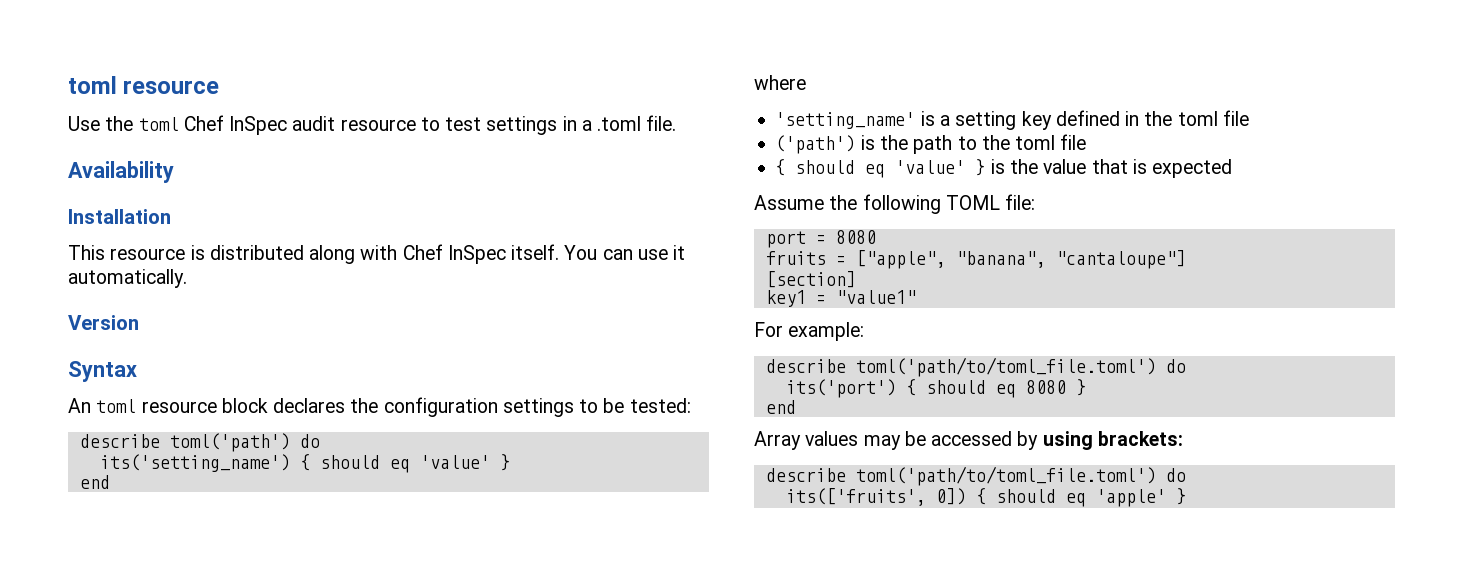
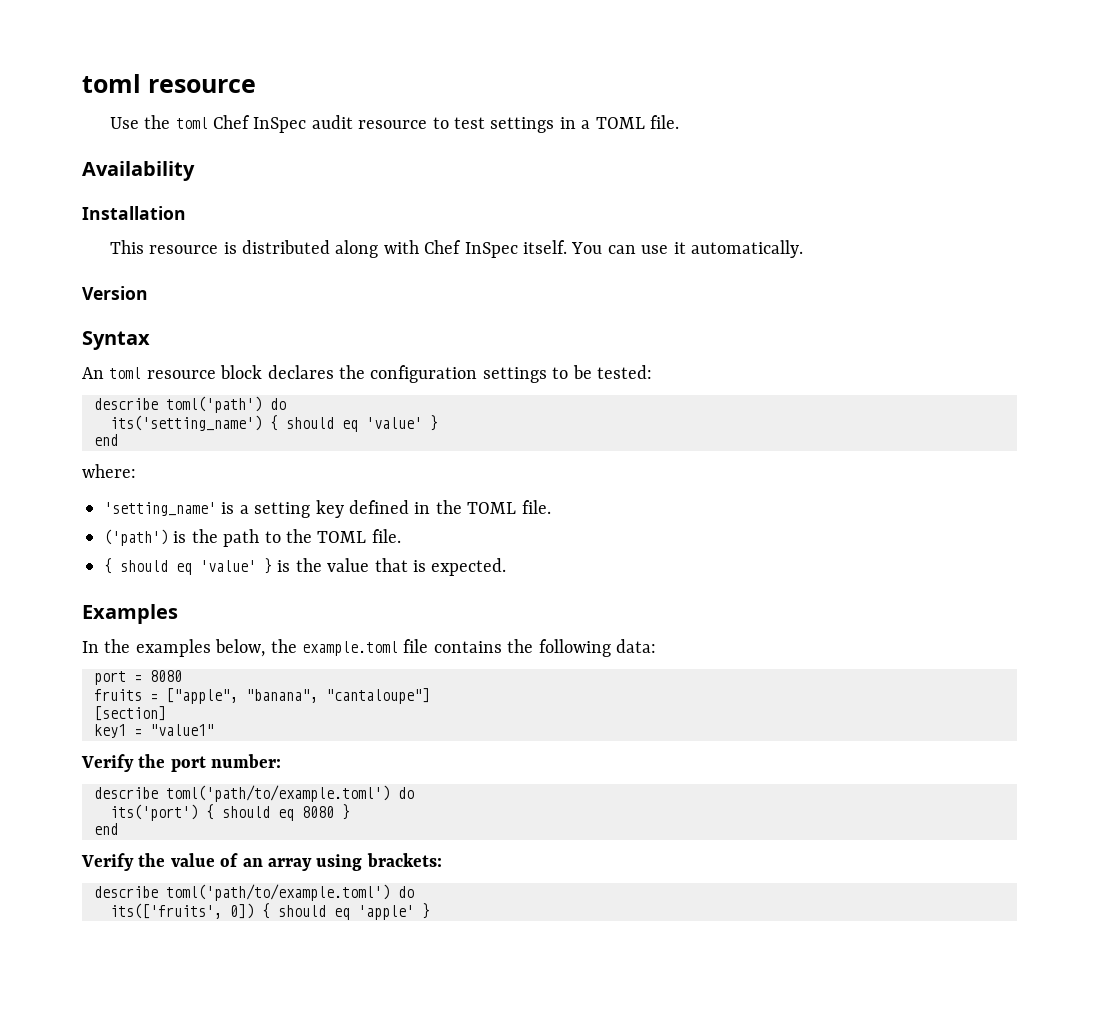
- Use the toml Chef InSpec audit resource to test settings in a .toml file.
+ Use the toml Chef InSpec audit resource to test settings in a TOML file.
- where
+ where:
- 'setting_name' is a setting key defined in the toml file
+ 'setting_name' is a setting key defined in the TOML file.
- ('path') is the path to the toml file
+ ('path') is the path to the TOML file.
- { should eq 'value' } is the value that is expected
- Assume the following TOML file:
+ { should eq 'value' } is the value that is expected.
+ Examples
+ In the examples below, the example.toml file contains the following data:
- For example:
- describe toml('path/to/toml_file.toml') do
+ Verify the port number:
+ describe toml('path/to/example.toml') do
- Array values may be accessed by using brackets:
- describe toml('path/to/toml_file.toml') do
+ Verify the value of an array using brackets:
+ describe toml('path/to/example.toml') do

